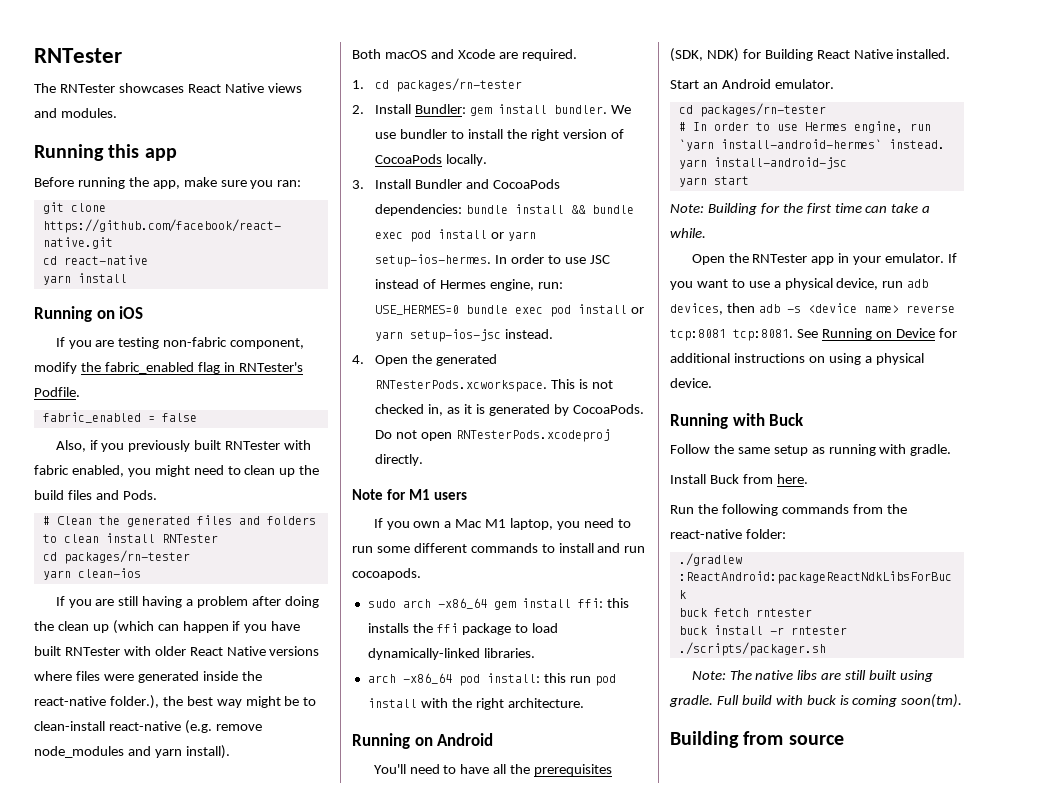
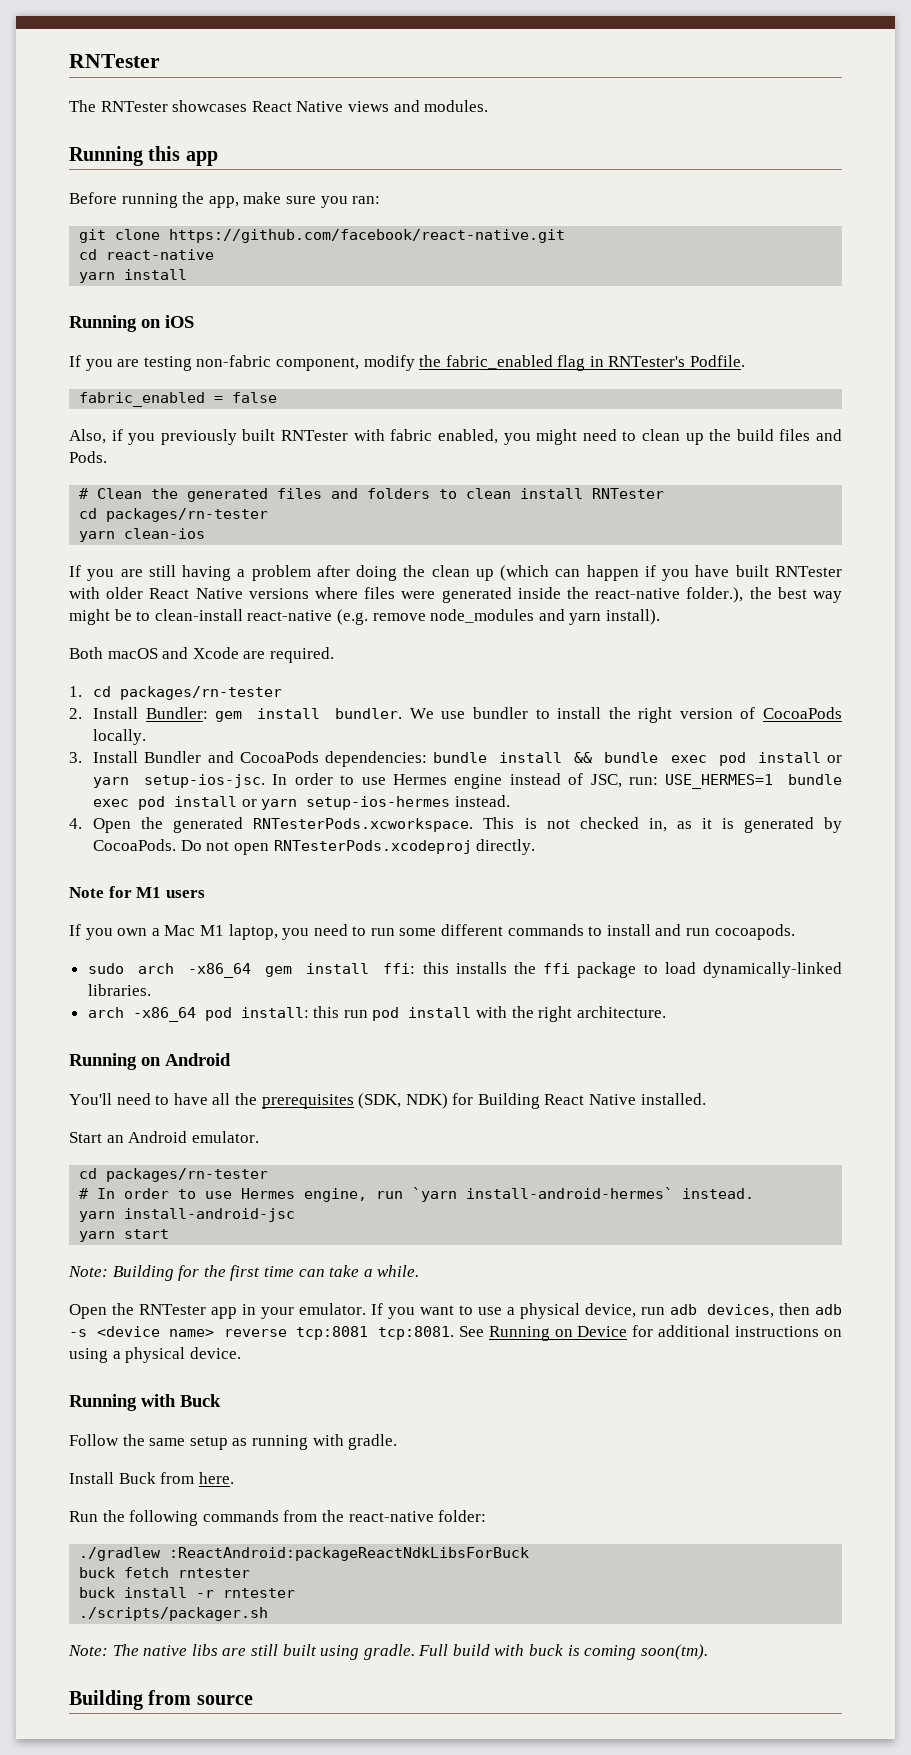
- 3. Install Bundler and CocoaPods dependencies: bundle install && bundle exec pod install or yarn setup-ios-hermes. In order to use JSC instead of Hermes engine, run: USE_HERMES=0 bundle exec pod install or yarn setup-ios-jsc instead.
+ 3. Install Bundler and CocoaPods dependencies: bundle install && bundle exec pod install or yarn setup-ios-jsc. In order to use Hermes engine instead of JSC, run: USE_HERMES=1 bundle exec pod install or yarn setup-ios-hermes instead.

